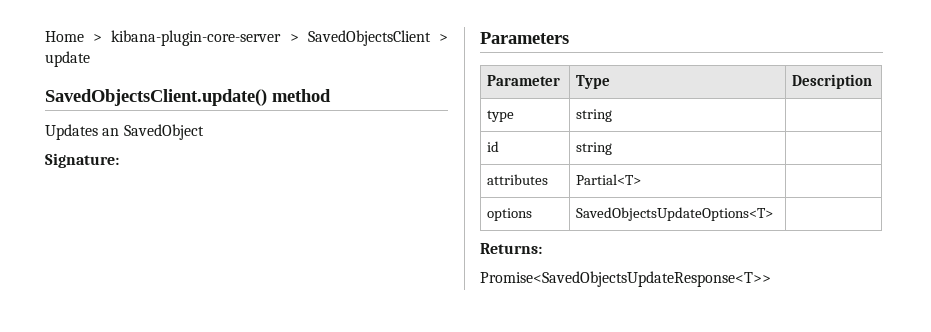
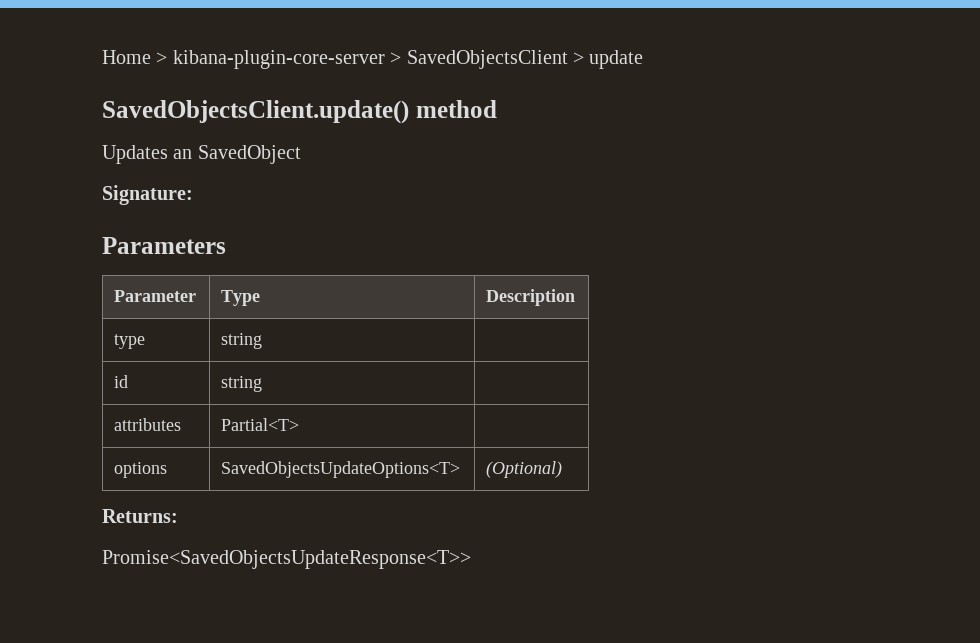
- options | SavedObjectsUpdateOptions<T> |
+ options | SavedObjectsUpdateOptions<T> | (Optional)

